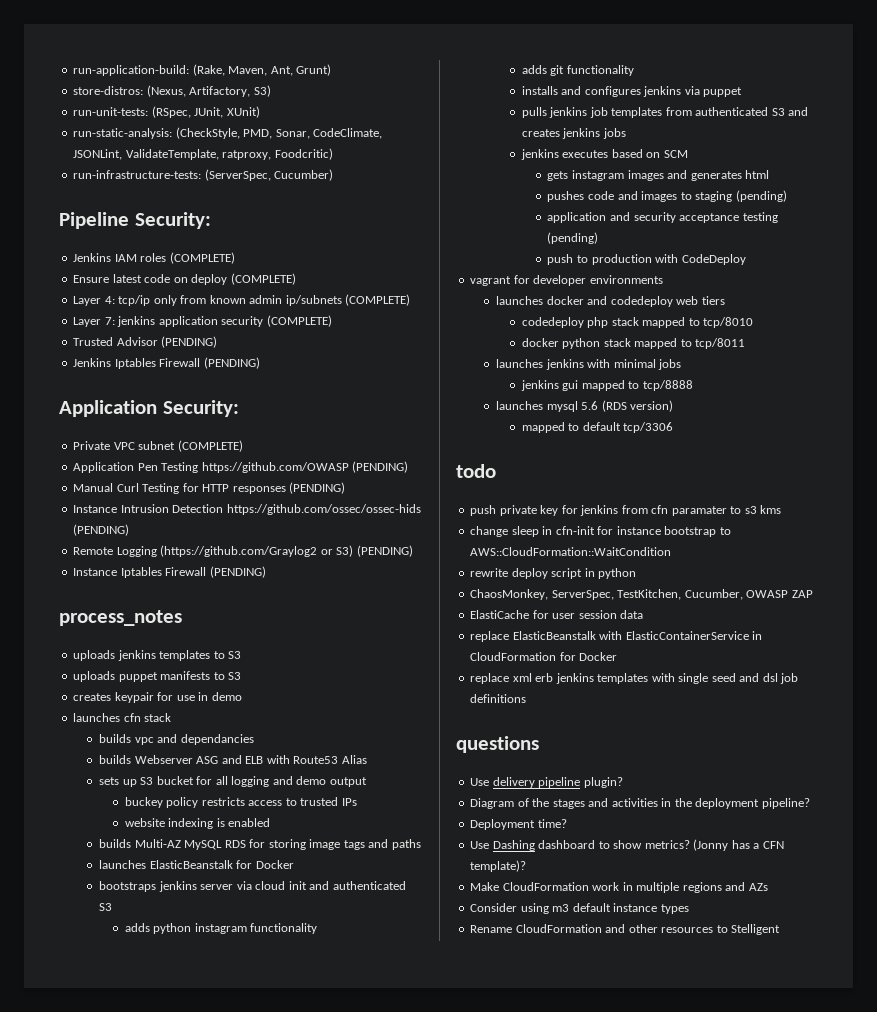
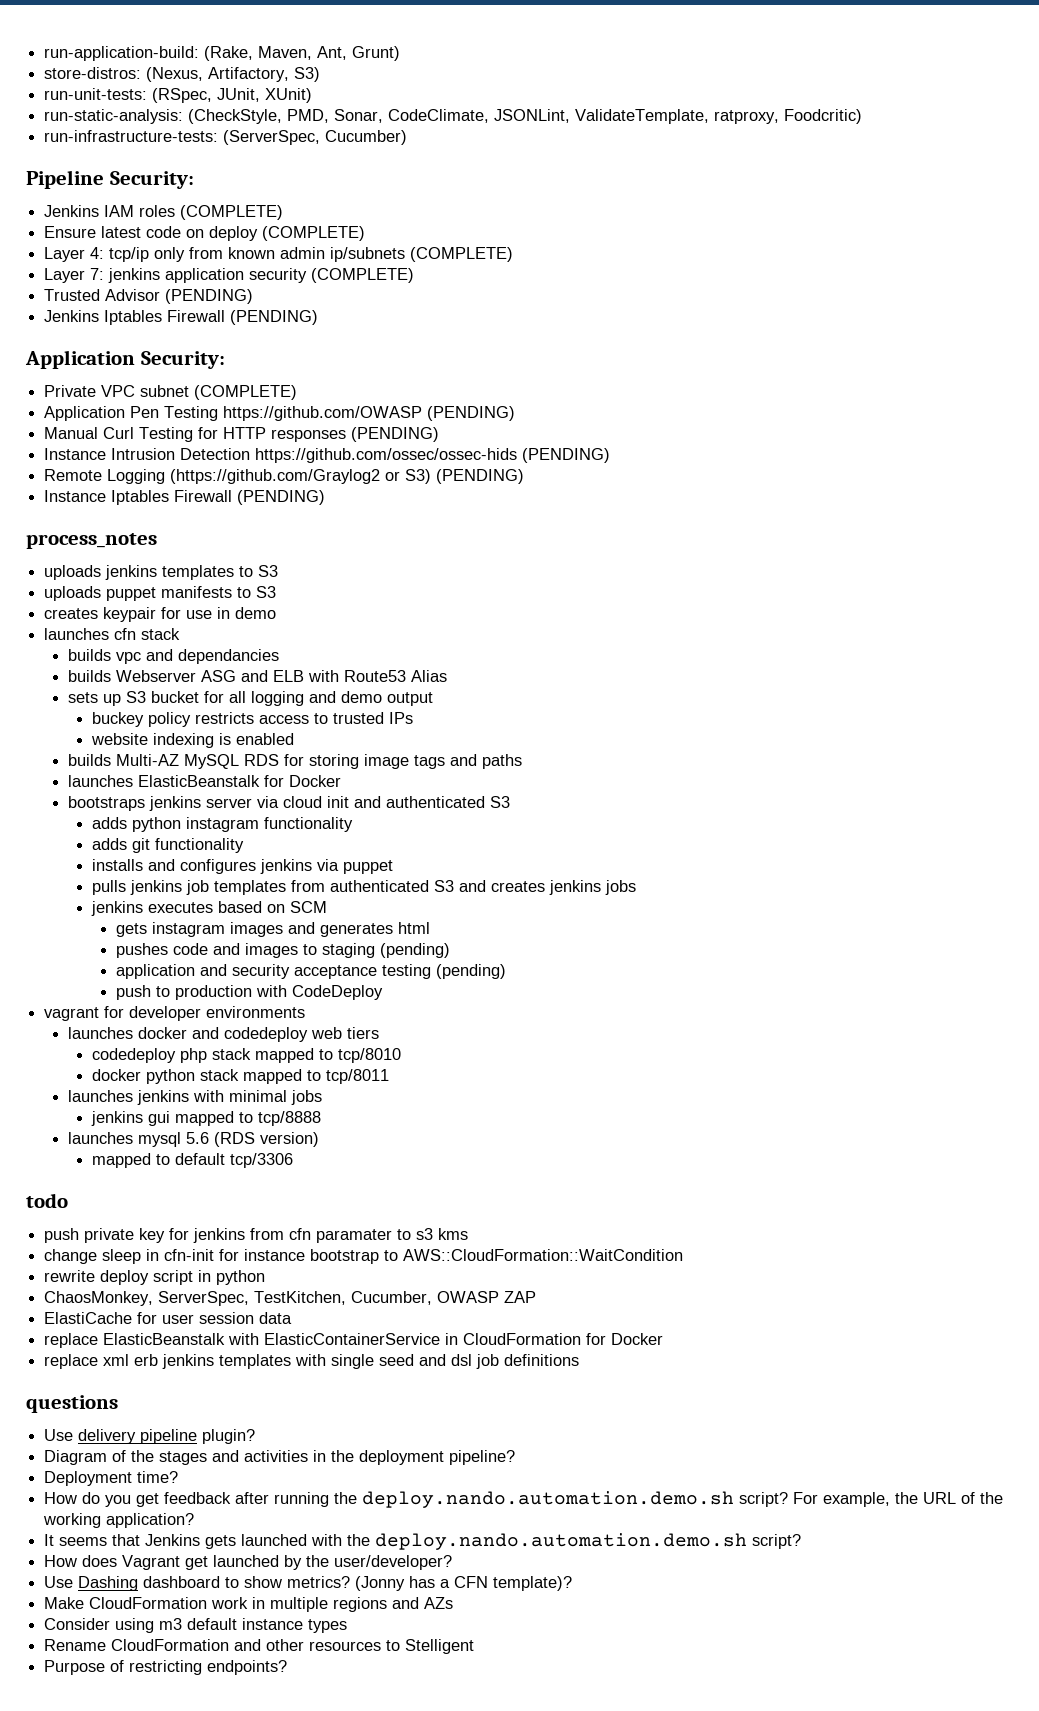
+ How do you get feedback after running the deploy.nando.automation.demo.sh script? For example, the URL of the working application?
+ It seems that Jenkins gets launched with the deploy.nando.automation.demo.sh script?
+ How does Vagrant get launched by the user/developer?
+ Purpose of restricting endpoints?

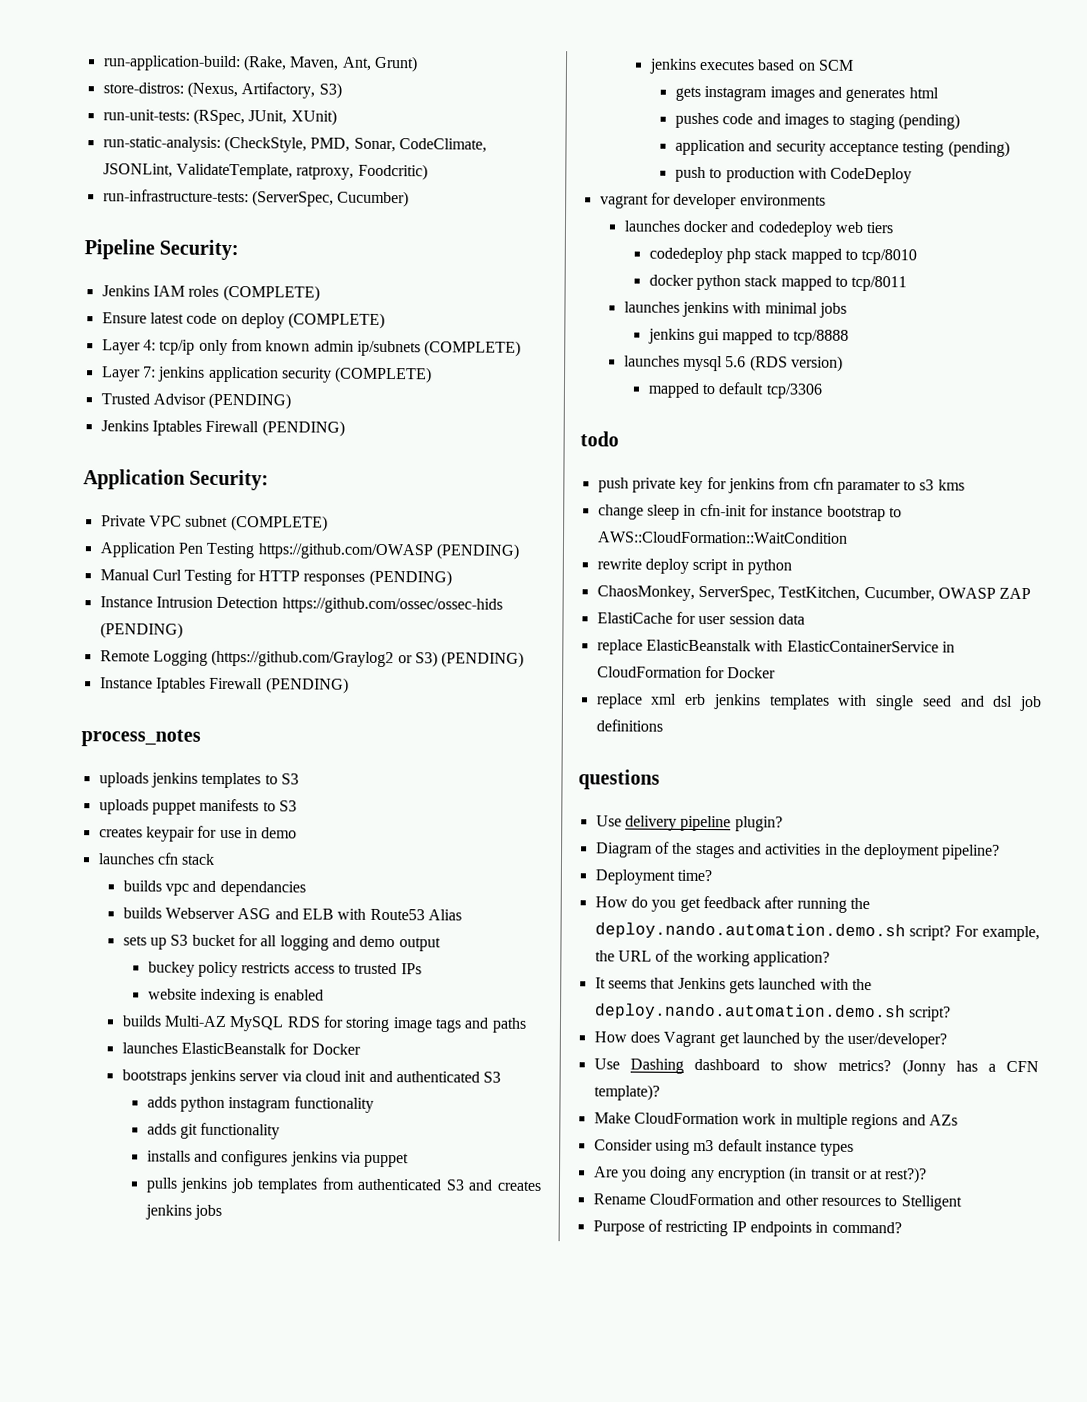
+ Are you doing any encryption (in transit or at rest?)?
- Purpose of restricting endpoints?
+ Purpose of restricting IP endpoints in command?

